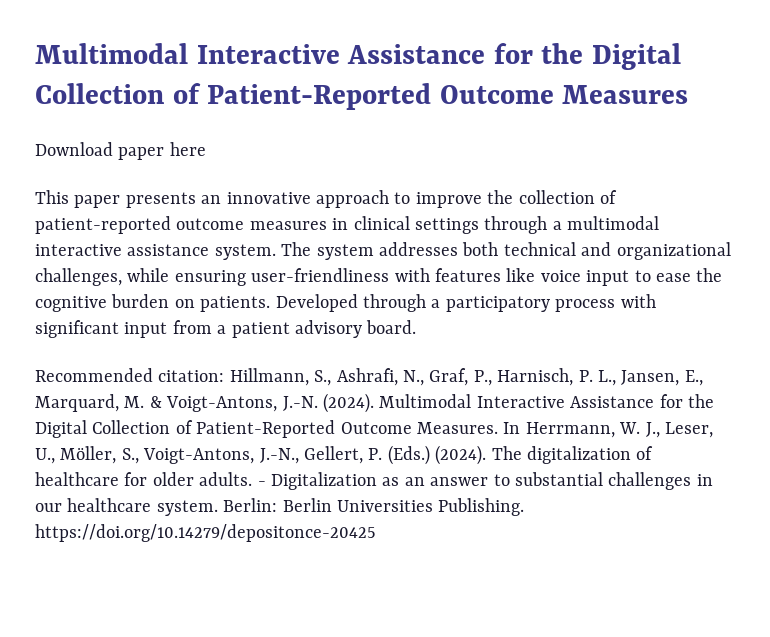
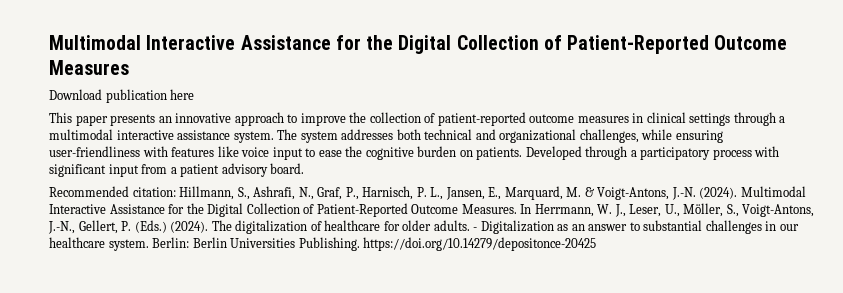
- Download paper here
+ Download publication here

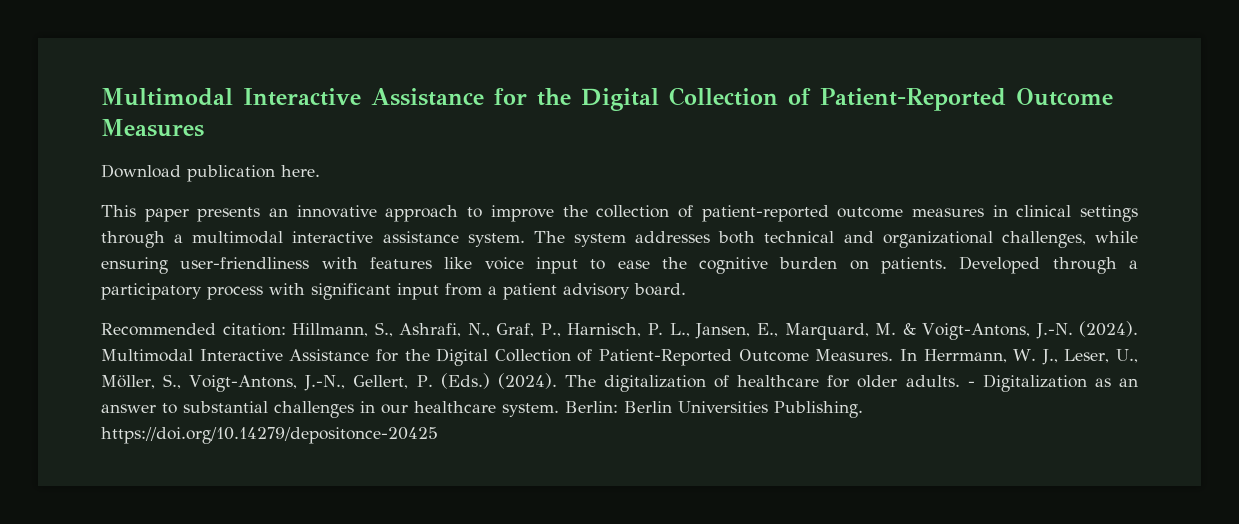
- Download publication here
+ Download publication here.

